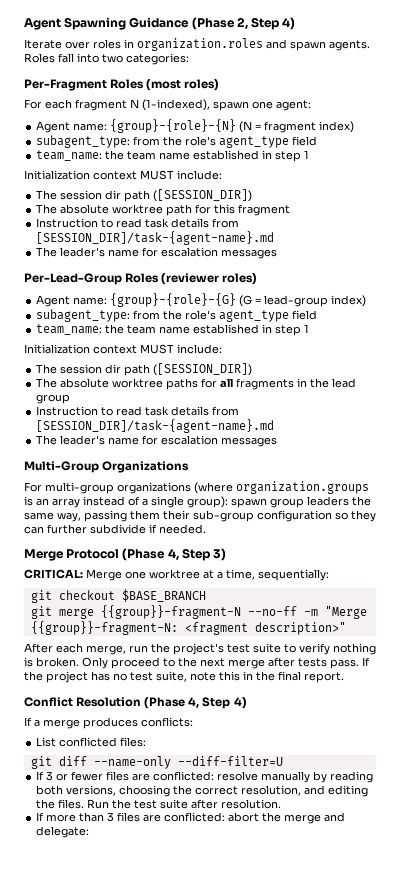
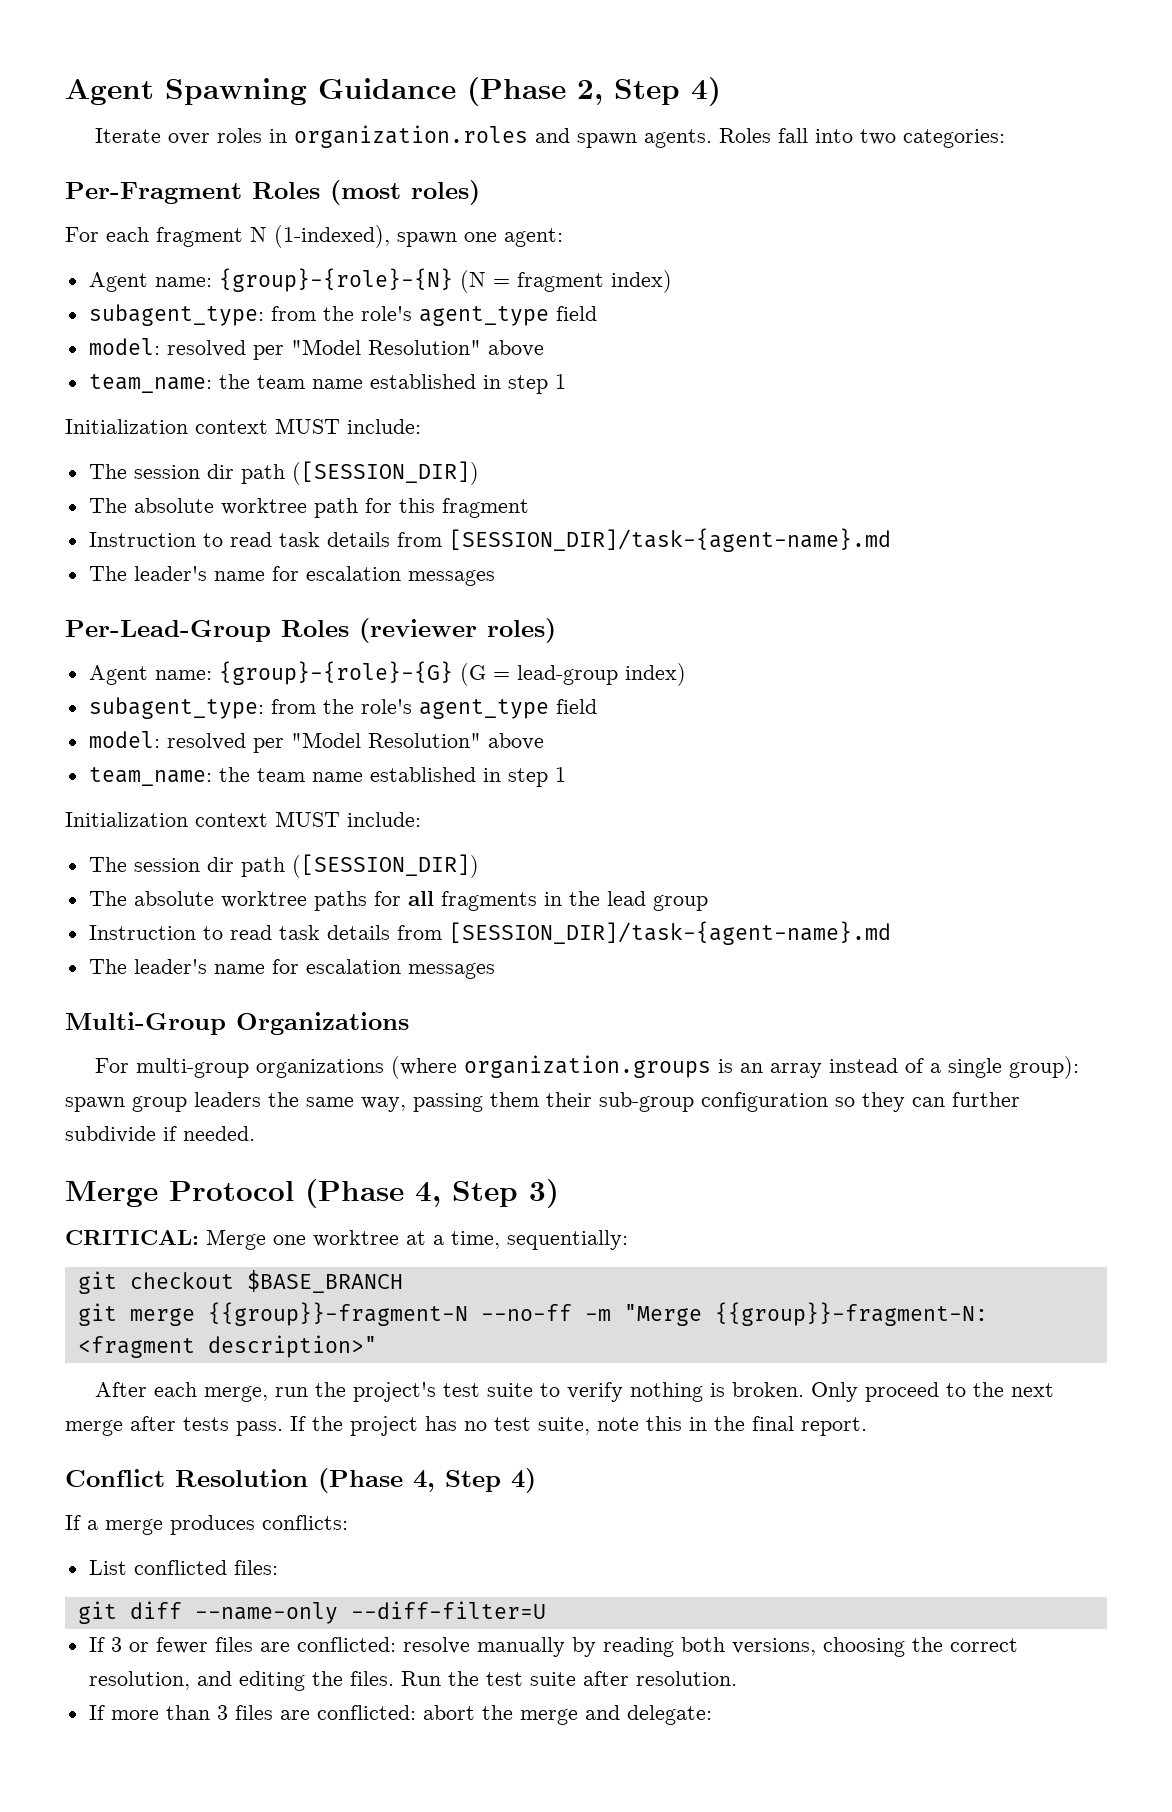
  Agent name: {group}-{role}-{N} (N = fragment index)
  subagent_type: from the role's agent_type field
+ model: resolved per "Model Resolution" above
  Agent name: {group}-{role}-{G} (G = lead-group index)
  subagent_type: from the role's agent_type field
+ model: resolved per "Model Resolution" above

